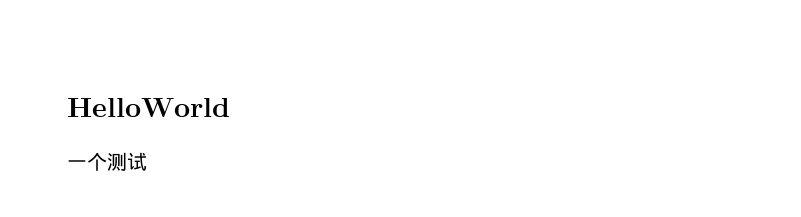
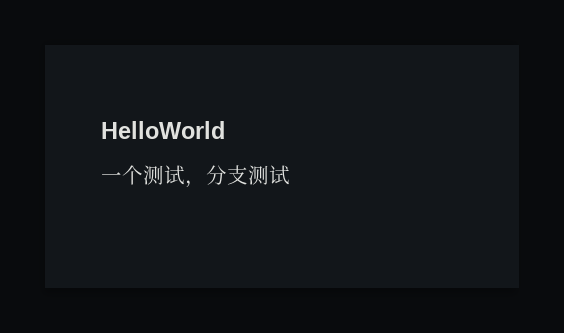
- 一个测试
+ 一个测试，分支测试

